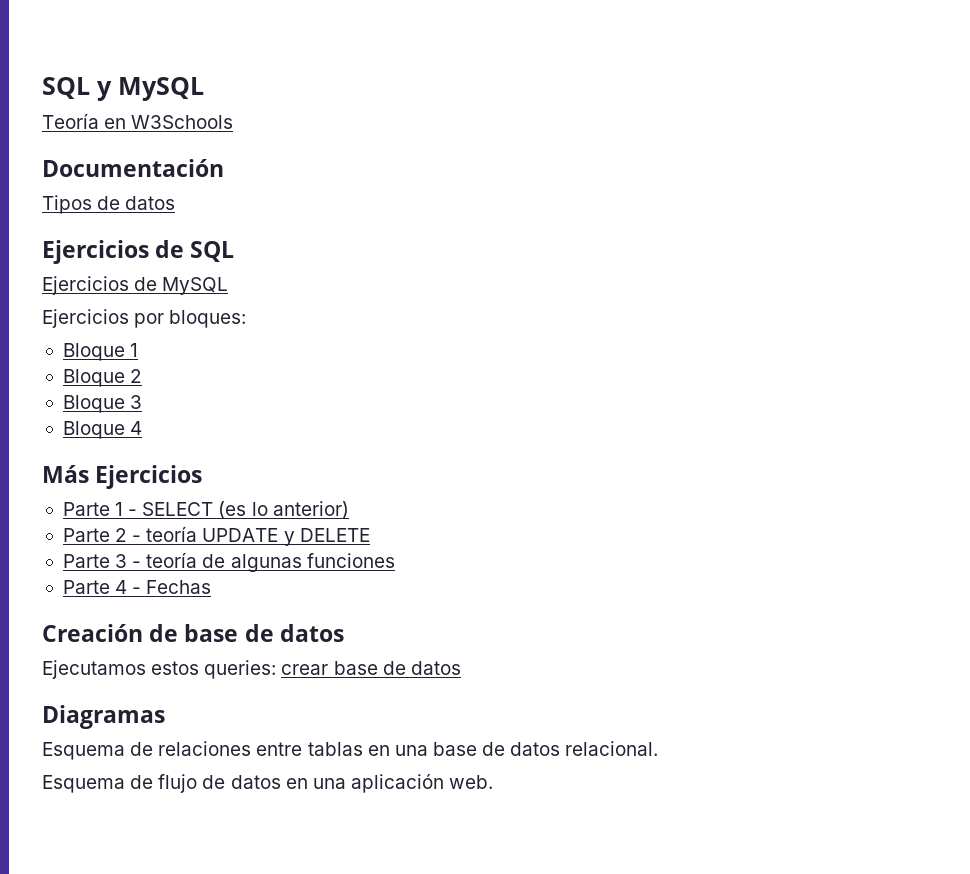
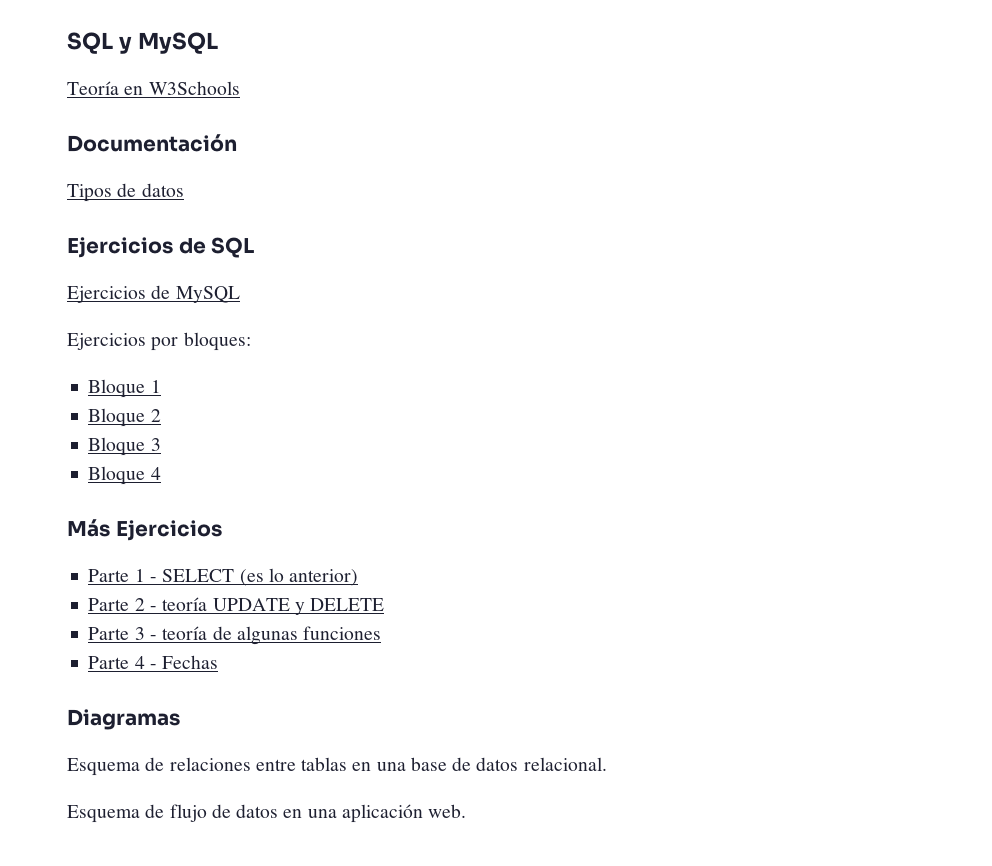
- Creación de base de datos
- Ejecutamos estos queries: crear base de datos

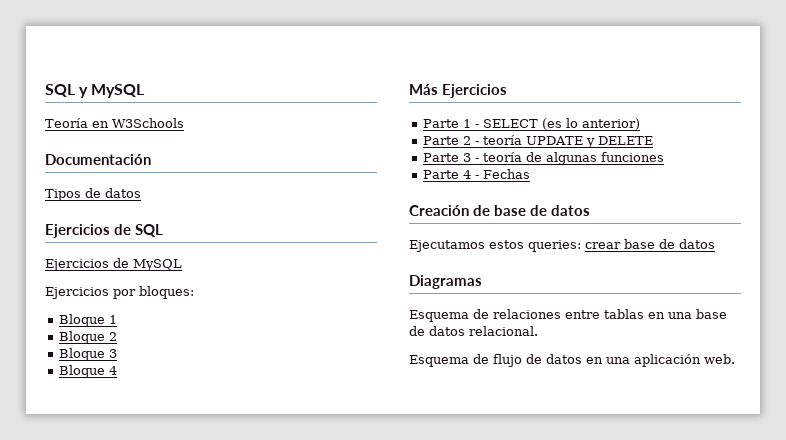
+ Creación de base de datos
+ Ejecutamos estos queries: crear base de datos

